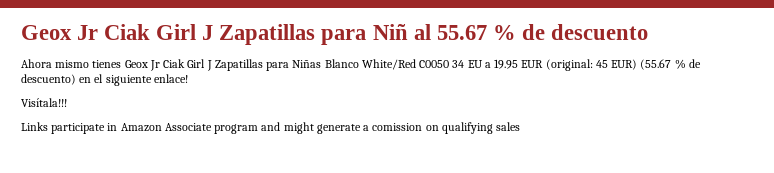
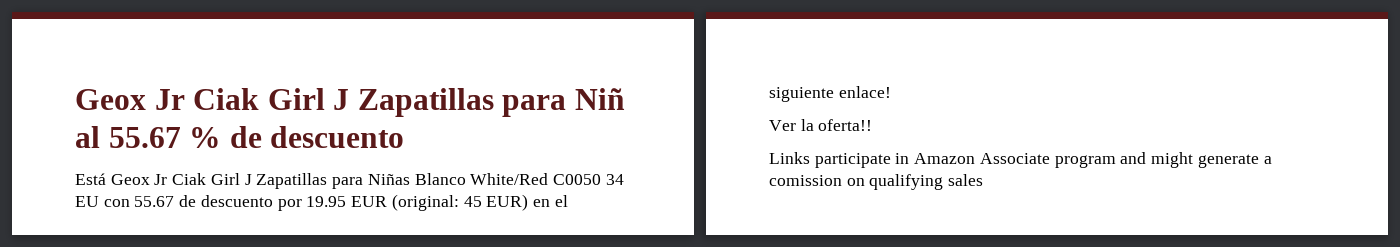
- Ahora mismo tienes Geox Jr Ciak Girl J Zapatillas para Niñas Blanco White/Red C0050 34 EU a 19.95 EUR (original: 45 EUR) (55.67 % de descuento) en el siguiente enlace!
+ Está Geox Jr Ciak Girl J Zapatillas para Niñas Blanco White/Red C0050 34 EU con 55.67 de descuento por 19.95 EUR (original: 45 EUR) en el siguiente enlace!
- Visítala!!!
+ Ver la oferta!!

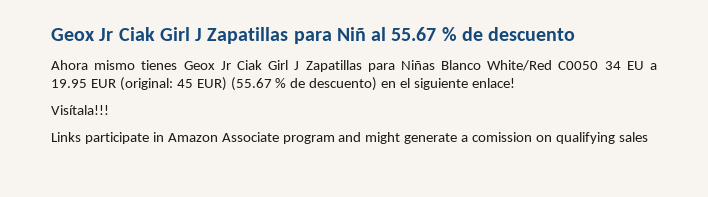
- Está Geox Jr Ciak Girl J Zapatillas para Niñas Blanco White/Red C0050 34 EU con 55.67 de descuento por 19.95 EUR (original: 45 EUR) en el siguiente enlace!
+ Ahora mismo tienes Geox Jr Ciak Girl J Zapatillas para Niñas Blanco White/Red C0050 34 EU a 19.95 EUR (original: 45 EUR) (55.67 % de descuento) en el siguiente enlace!
- Ver la oferta!!
+ Visítala!!!

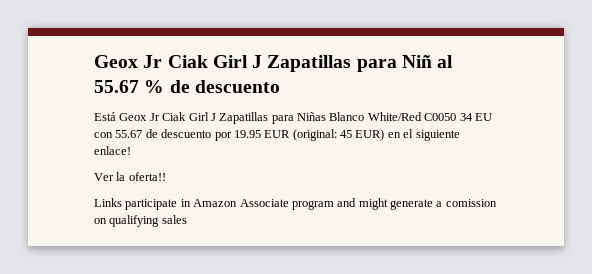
- Ahora mismo tienes Geox Jr Ciak Girl J Zapatillas para Niñas Blanco White/Red C0050 34 EU a 19.95 EUR (original: 45 EUR) (55.67 % de descuento) en el siguiente enlace!
+ Está Geox Jr Ciak Girl J Zapatillas para Niñas Blanco White/Red C0050 34 EU con 55.67 de descuento por 19.95 EUR (original: 45 EUR) en el siguiente enlace!
- Visítala!!!
+ Ver la oferta!!

